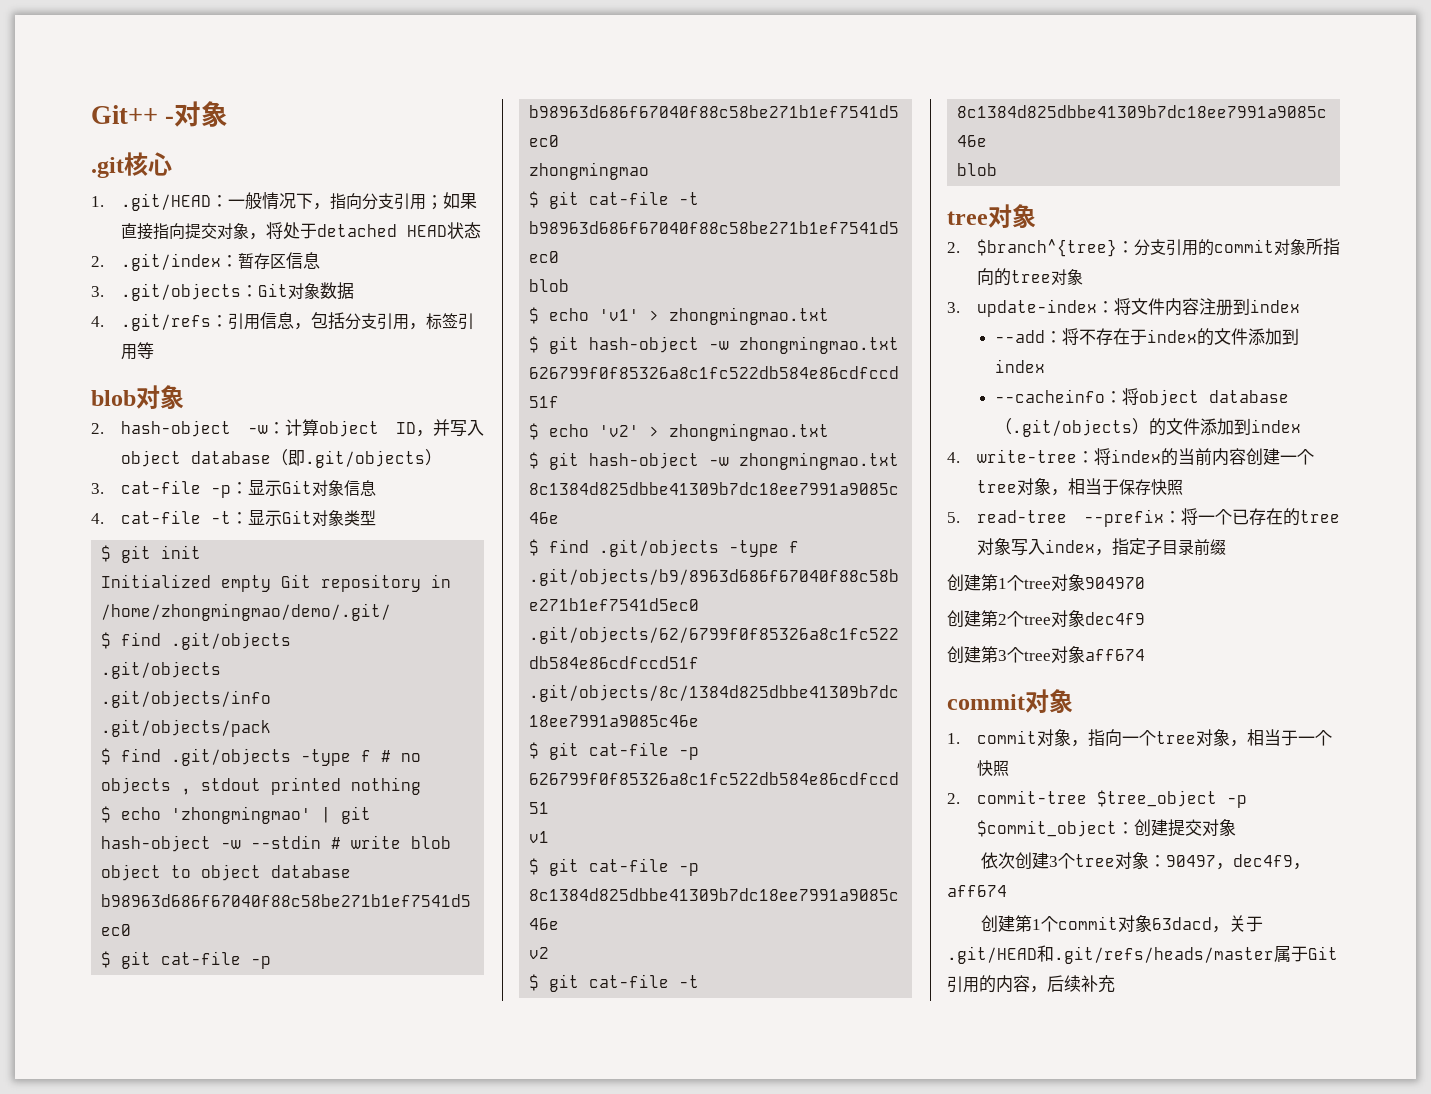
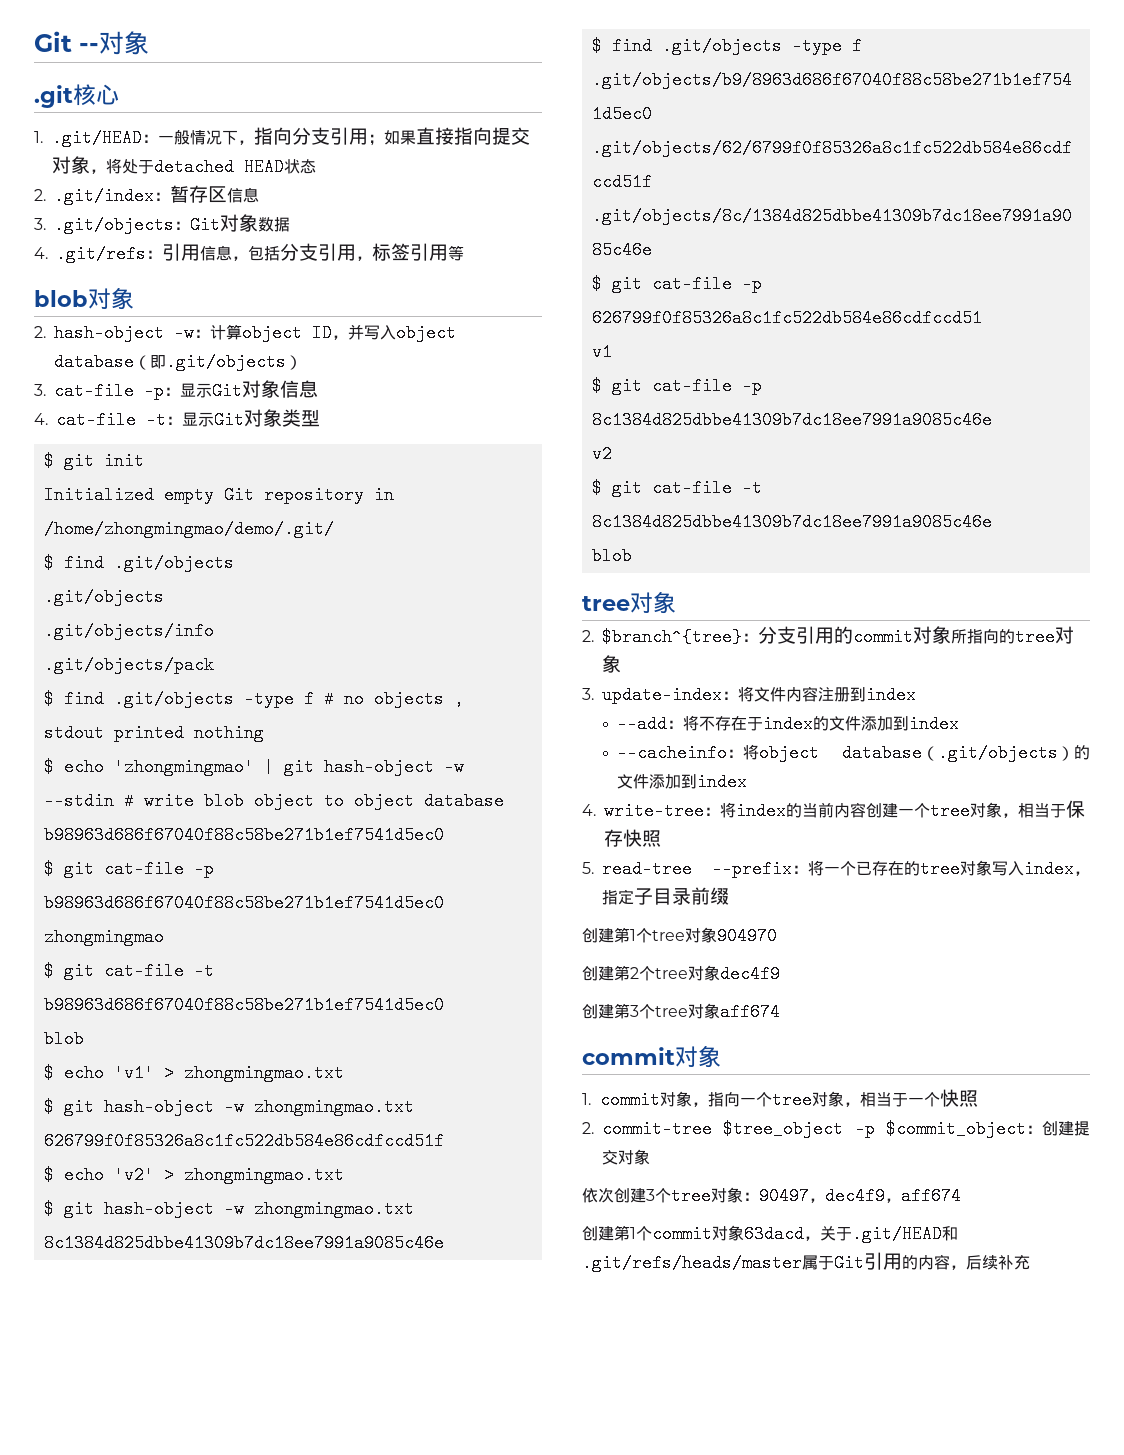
- Git++ -对象
+ Git --对象

